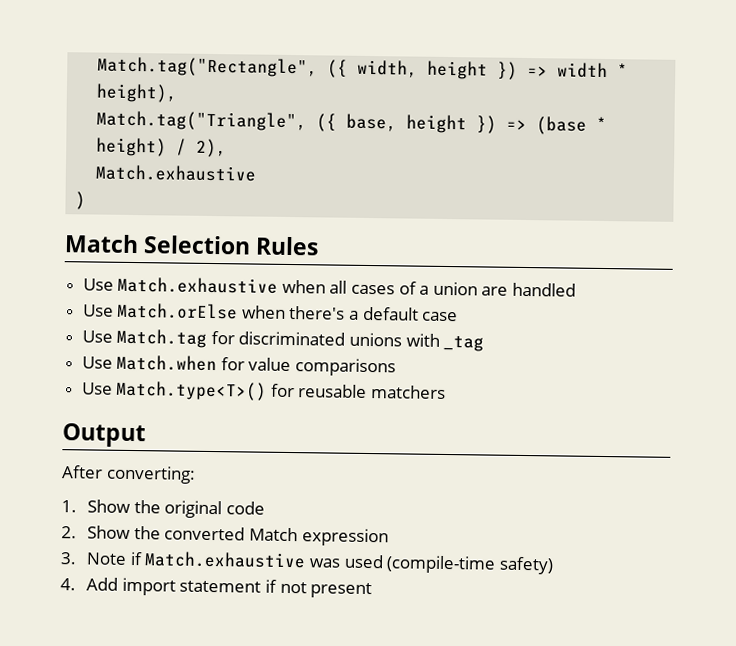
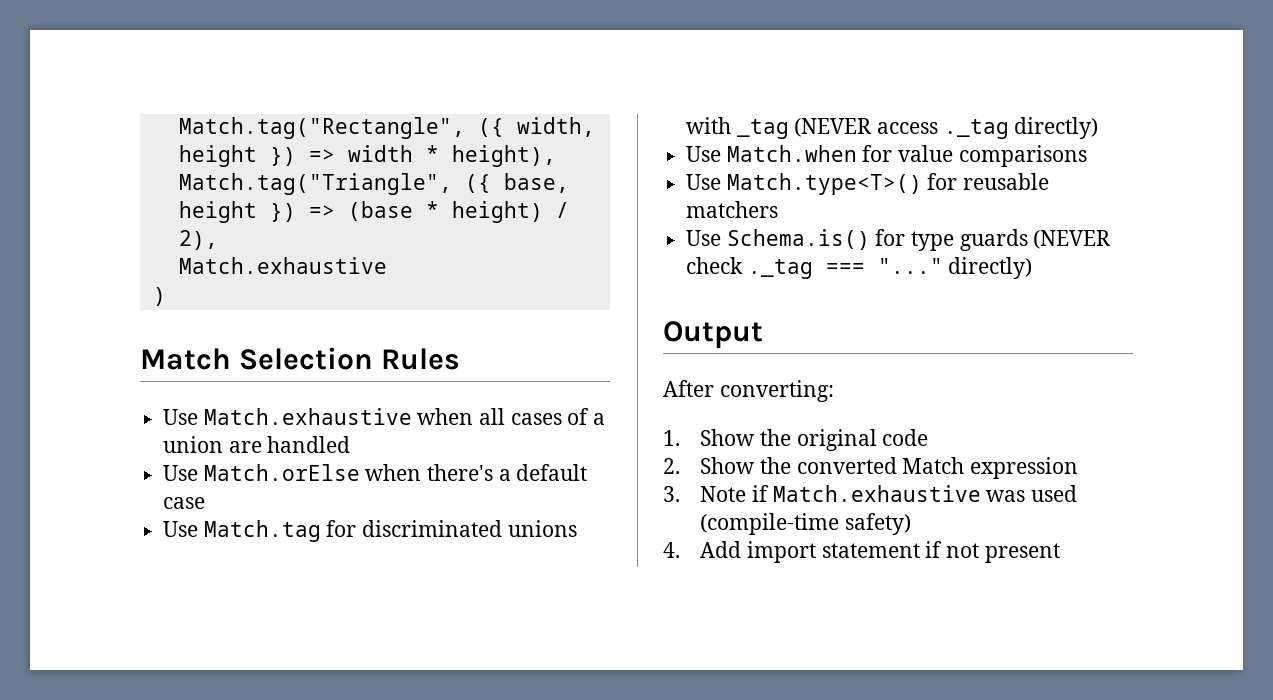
- Use Match.tag for discriminated unions with _tag
+ Use Match.tag for discriminated unions with _tag (NEVER access ._tag directly)
+ Use Schema.is() for type guards (NEVER check ._tag === "..." directly)

